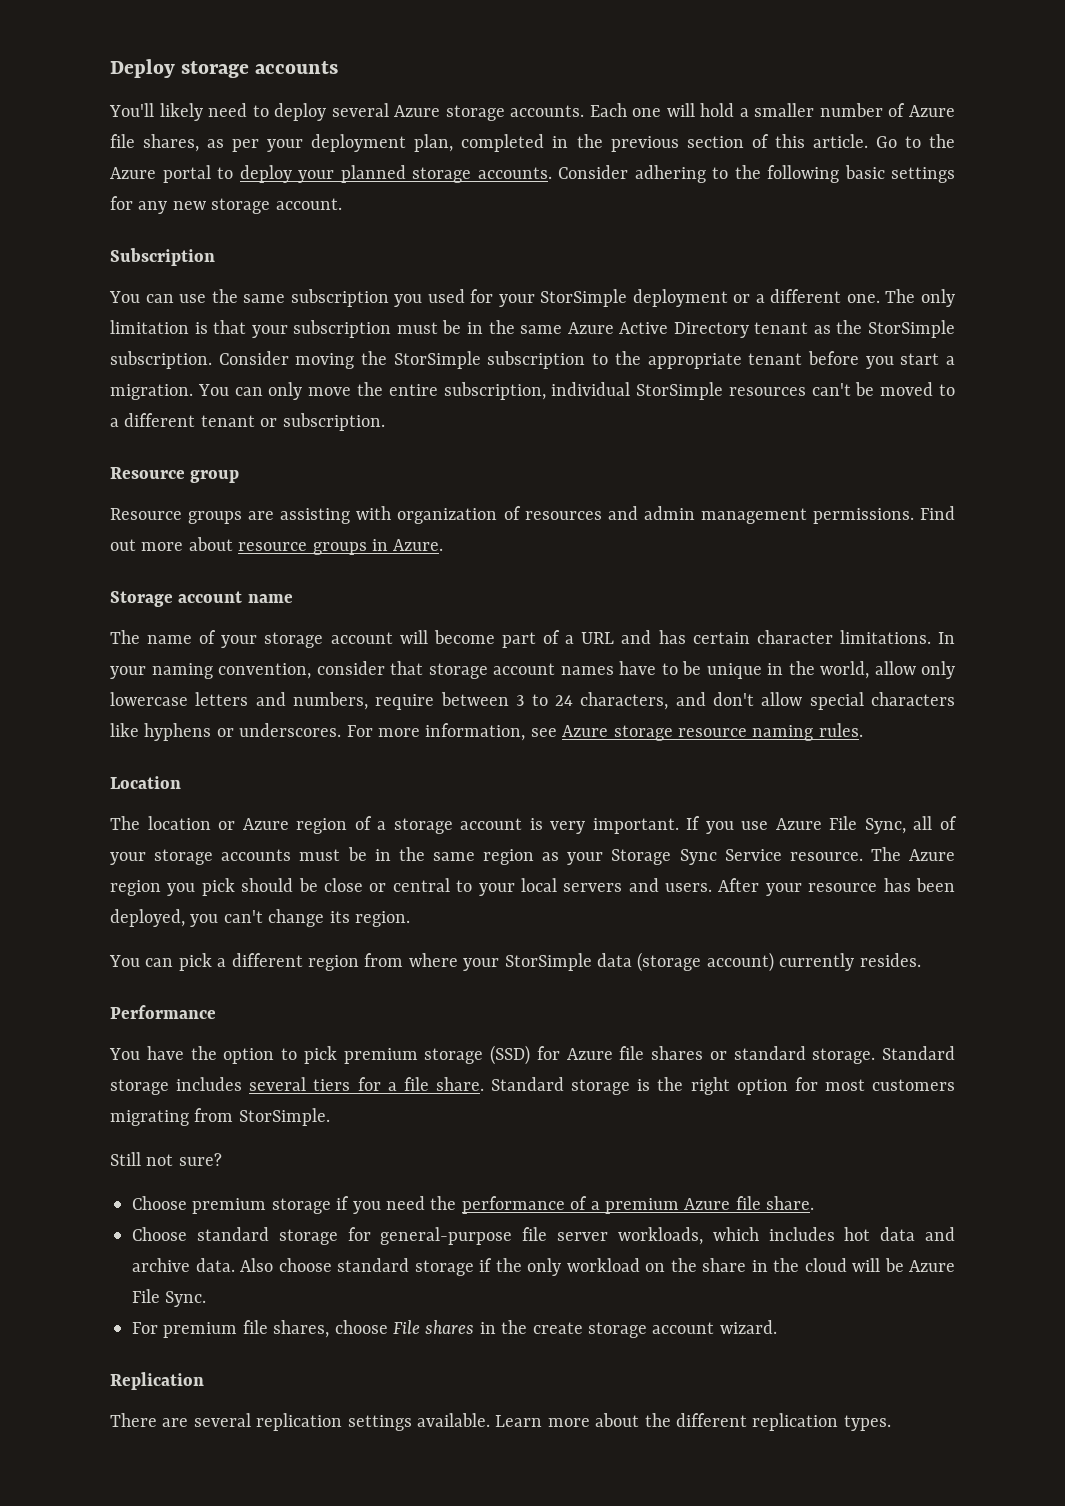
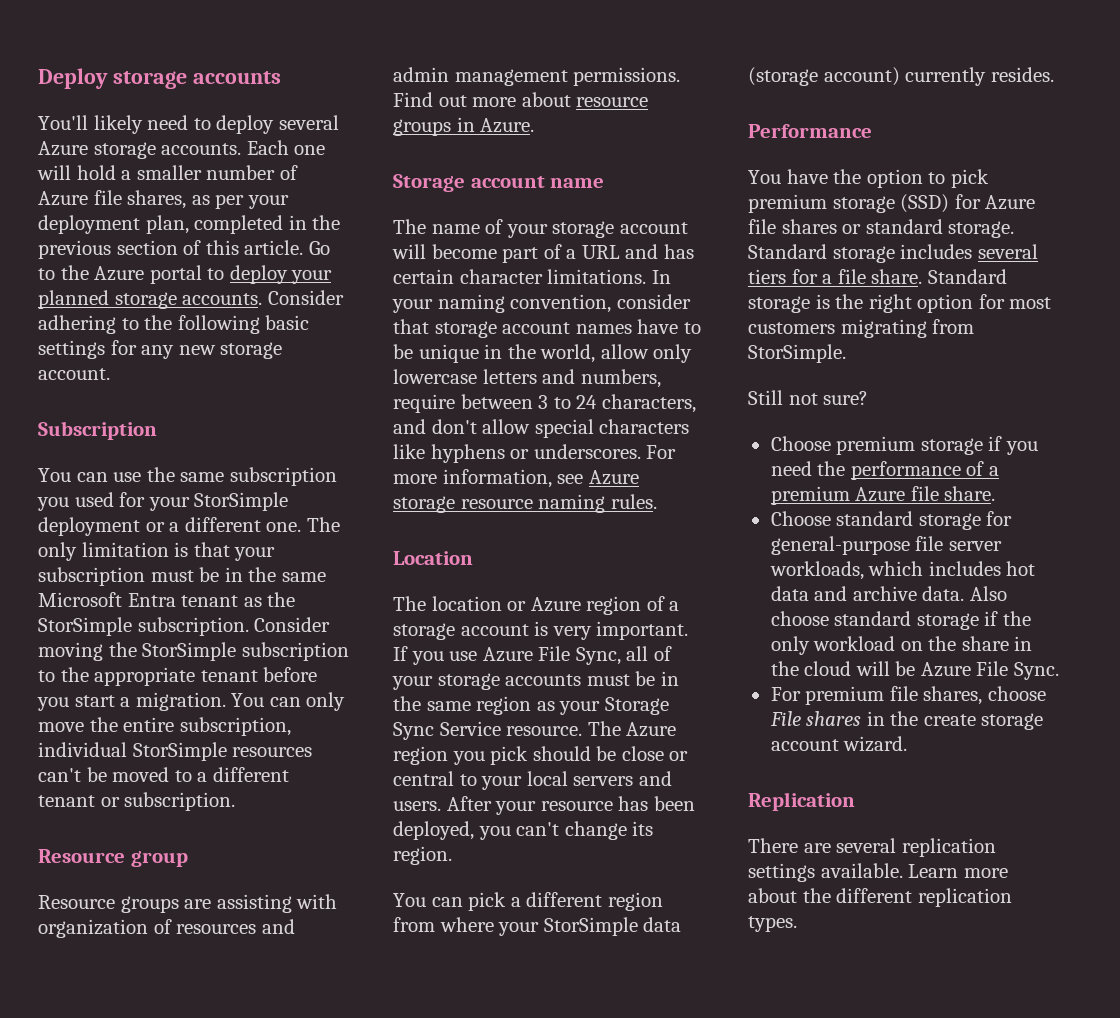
- The only limitation is that your subscription must be in the same Azure Active Directory tenant as the StorSimple subscription.
+ The only limitation is that your subscription must be in the same Microsoft Entra tenant as the StorSimple subscription.

